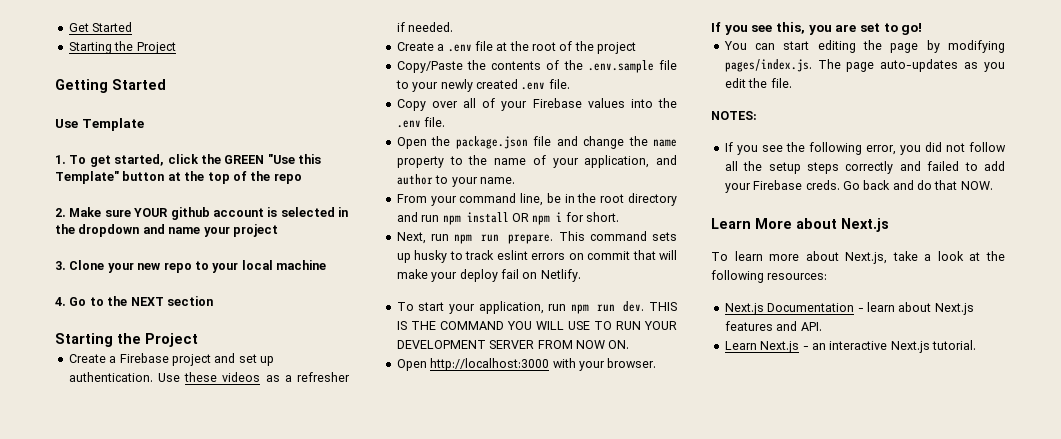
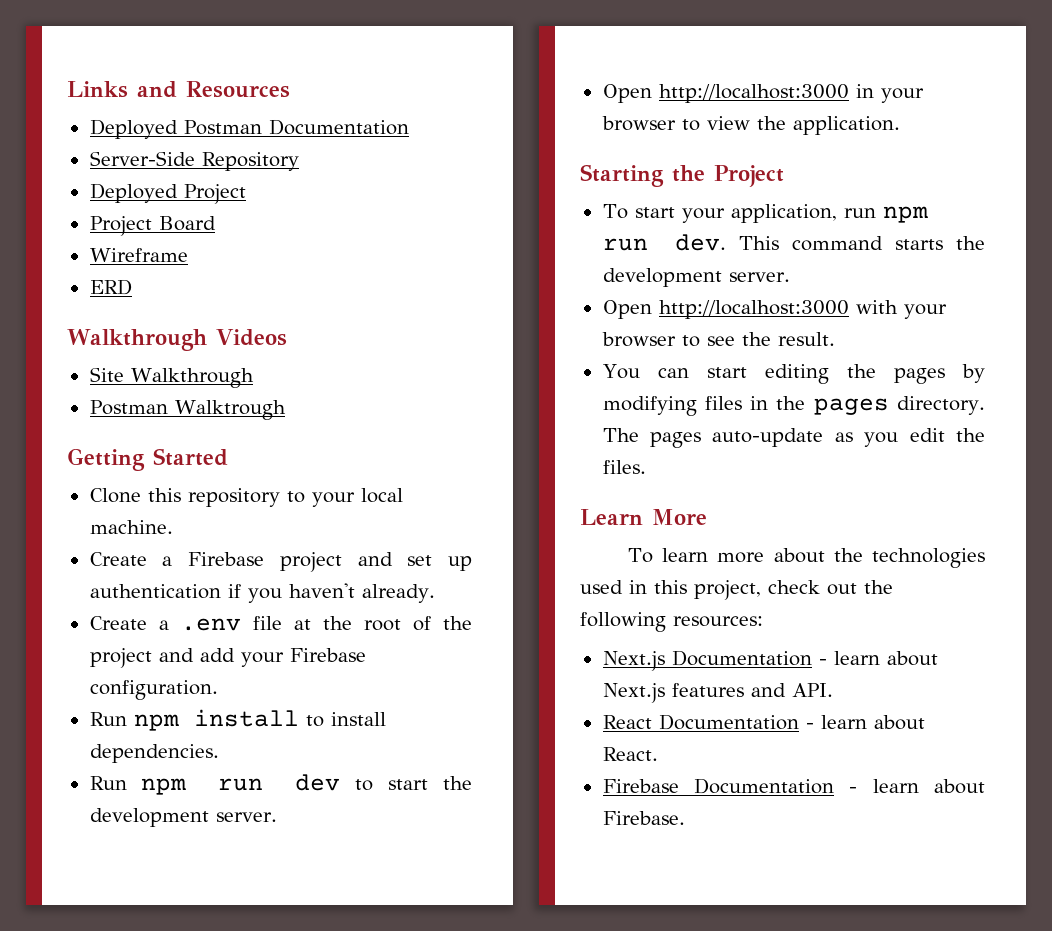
- Get Started
- Starting the Project
+ Links and Resources
+ Deployed Postman Documentation
+ Server-Side Repository
+ Deployed Project
+ Project Board
+ Wireframe
+ ERD
+ Walkthrough Videos
+ Site Walkthrough
+ Postman Walktrough
  Getting Started
- Use Template
- 1. To get started, click the GREEN "Use this Template" button at the top of the repo
- 2. Make sure YOUR github account is selected in the dropdown and name your project
- 3. Clone your new repo to your local machine
- 4. Go to the NEXT section
- Starting the Project
+ Clone this repository to your local machine.
- Create a Firebase project and set up authentication. Use these videos as a refresher if needed.
+ Create a Firebase project and set up authentication if you haven't already.
- Create a .env file at the root of the project
- Copy/Paste the contents of the .env.sample file to your newly created .env file.
- Copy over all of your Firebase values into the .env file.
- Open the package.json file and change the name property to the name of your application, and author to your name.
- From your command line, be in the root directory and run npm install OR npm i for short.
- Next, run npm run prepare. This command sets up husky to track eslint errors on commit that will make your deploy fail on Netlify.
+ Create a .env file at the root of the project and add your Firebase configuration.
+ Run npm install to install dependencies.
+ Run npm run dev to start the development server.
+ Open http://localhost:3000 in your browser to view the application.
+ Starting the Project
- THIS IS THE COMMAND YOU WILL USE TO RUN YOUR DEVELOPMENT SERVER FROM NOW ON.
- Open http://localhost:3000 with your browser.
- If you see this, you are set to go!
+ This command starts the development server.
+ Open http://localhost:3000 with your browser to see the result.
- You can start editing the page by modifying pages/index.js. The page auto-updates as you edit the file.
- NOTES:
- If you see the following error, you did not follow all the setup steps correctly and failed to add your Firebase creds. Go back and do that NOW.
+ You can start editing the pages by modifying files in the pages directory. The pages auto-update as you edit the files.
- Learn More about Next.js
+ Learn More
- To learn more about Next.js, take a look at the following resources:
+ To learn more about the technologies used in this project, check out the following resources:
- Learn Next.js - an interactive Next.js tutorial.
+ React Documentation - learn about React.
+ Firebase Documentation - learn about Firebase.

